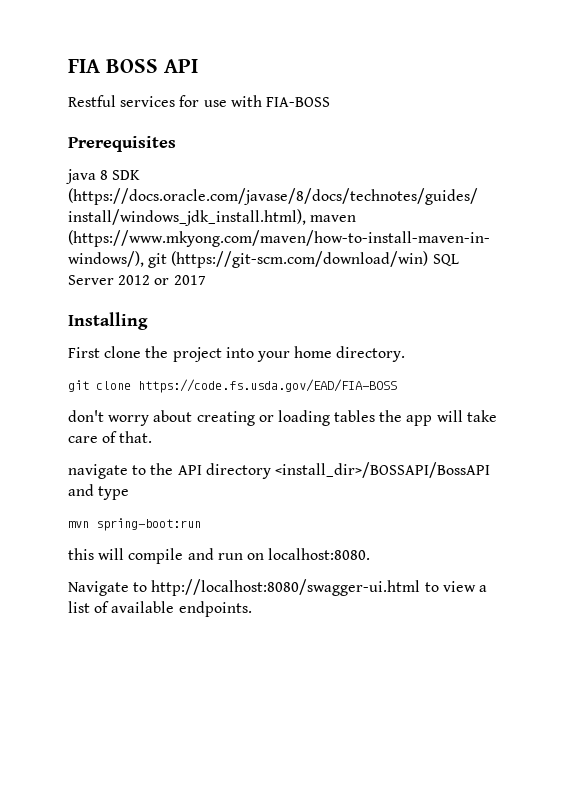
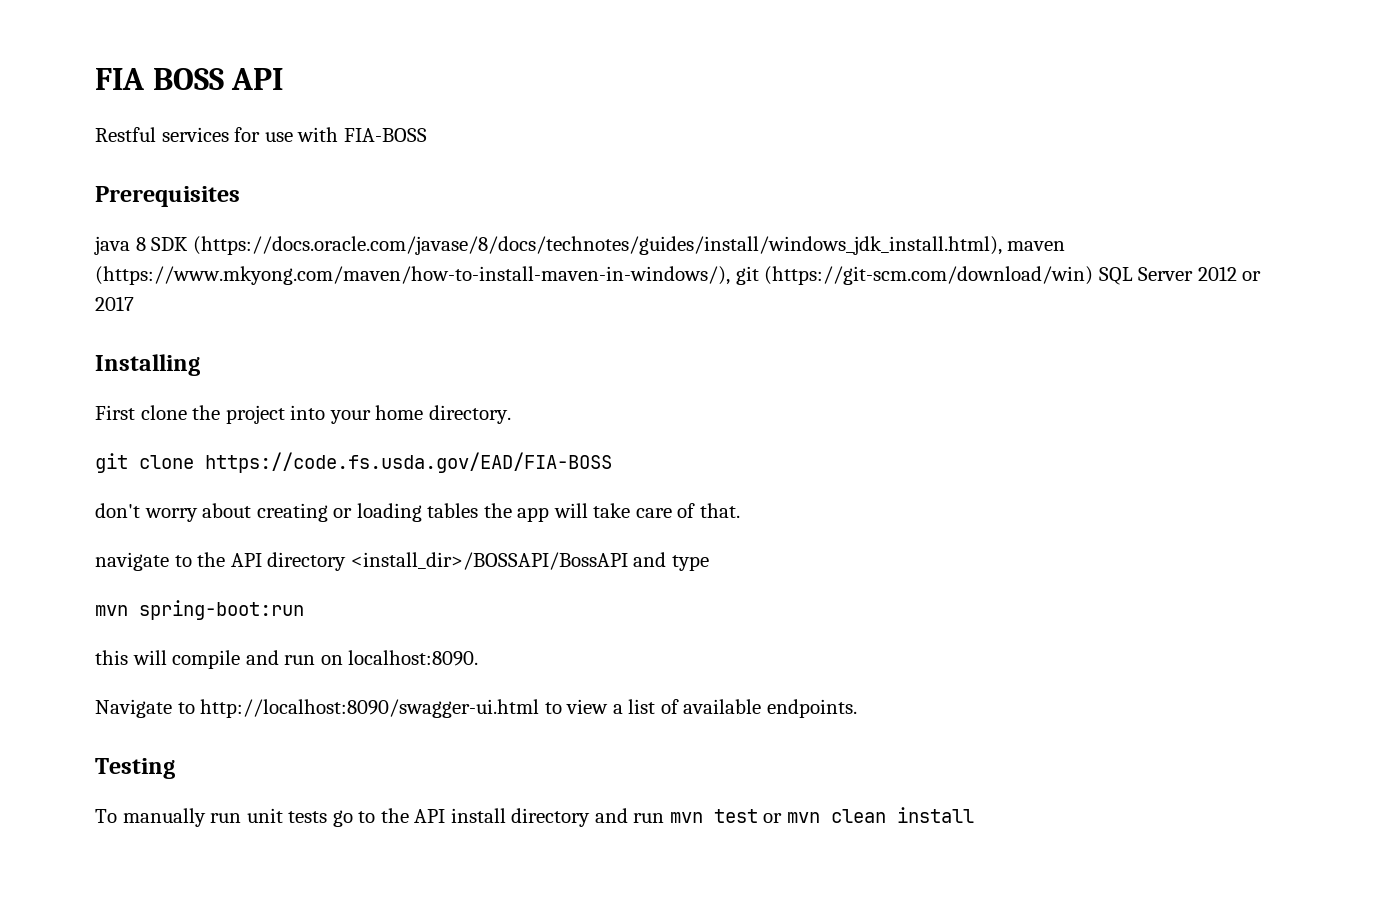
- this will compile and run on localhost:8080.
+ this will compile and run on localhost:8090.
- Navigate to http://localhost:8080/swagger-ui.html to view a list of available endpoints.
+ Navigate to http://localhost:8090/swagger-ui.html to view a list of available endpoints.
+ Testing
+ To manually run unit tests go to the API install directory and run mvn test or mvn clean install

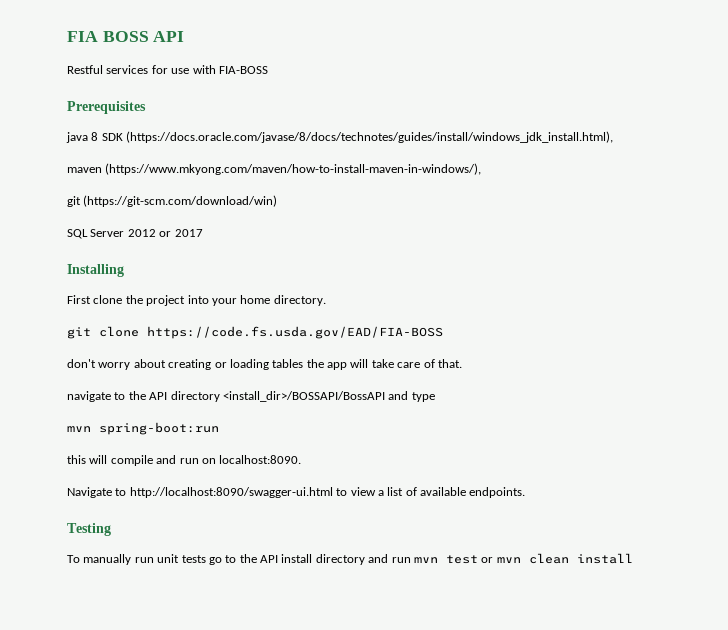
- java 8 SDK (https://docs.oracle.com/javase/8/docs/technotes/guides/install/windows_jdk_install.html), maven (https://www.mkyong.com/maven/how-to-install-maven-in-windows/), git (https://git-scm.com/download/win) SQL Server 2012 or 2017
+ java 8 SDK (https://docs.oracle.com/javase/8/docs/technotes/guides/install/windows_jdk_install.html),
+ maven (https://www.mkyong.com/maven/how-to-install-maven-in-windows/),
+ git (https://git-scm.com/download/win)
+ SQL Server 2012 or 2017

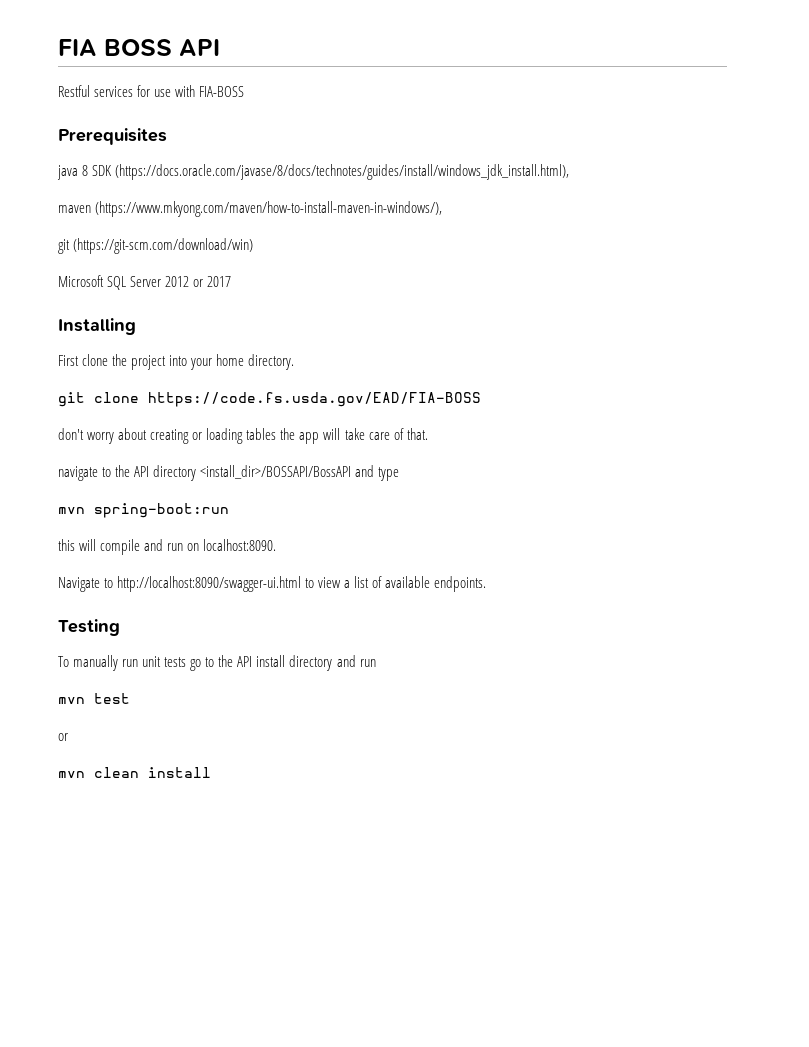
- SQL Server 2012 or 2017
+ Microsoft SQL Server 2012 or 2017
- To manually run unit tests go to the API install directory and run mvn test or mvn clean install
+ To manually run unit tests go to the API install directory and run
+ mvn test
+ or
+ mvn clean install

